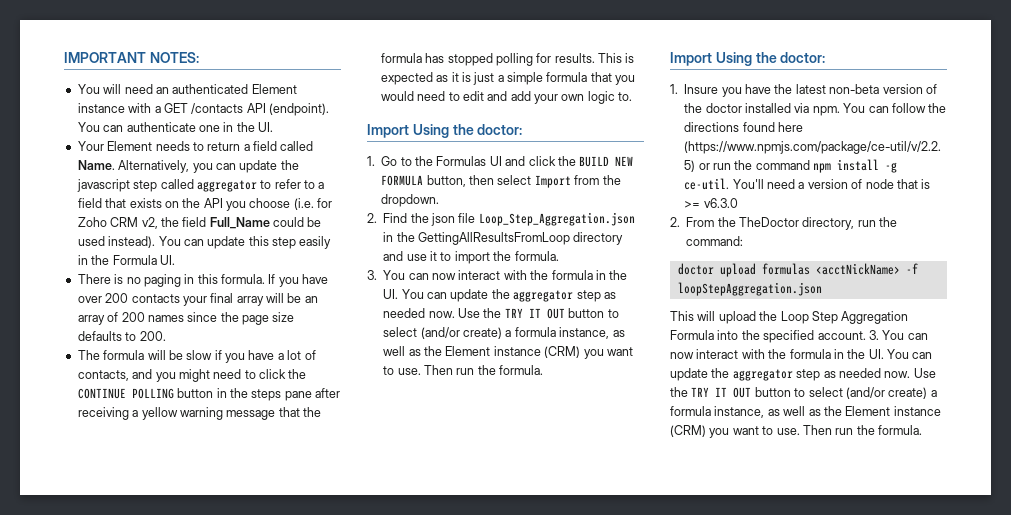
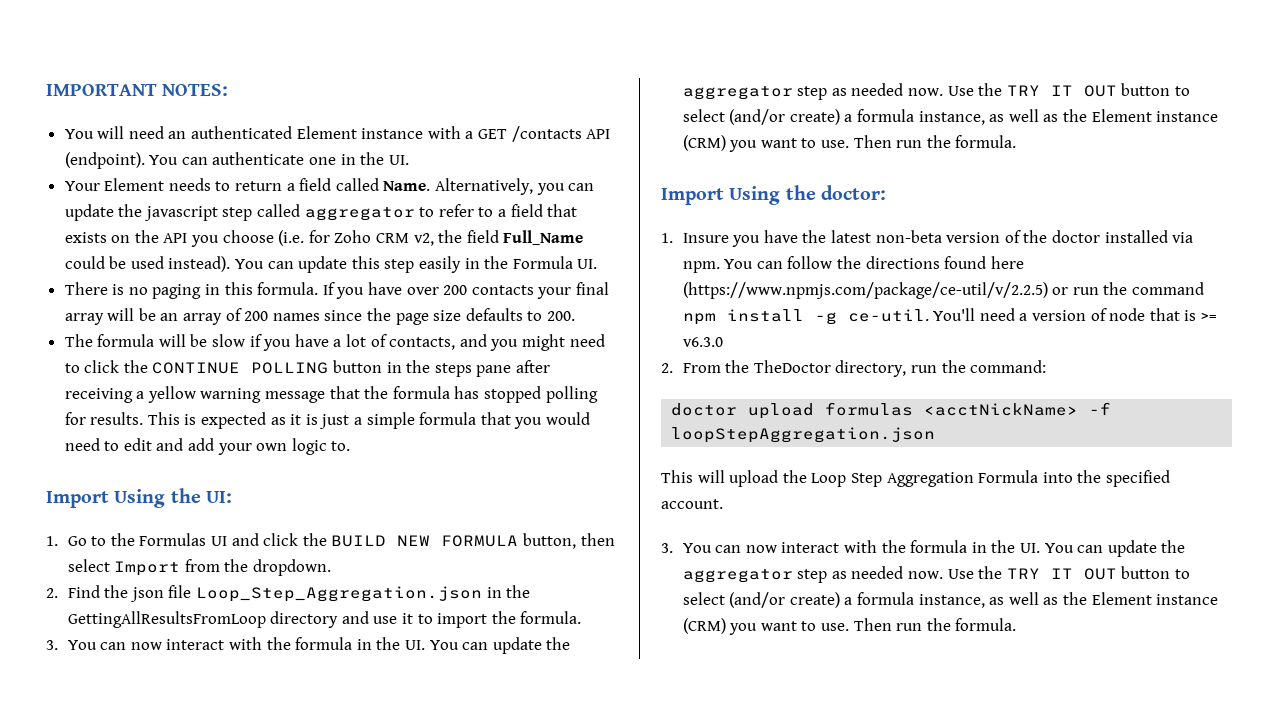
  This is expected as it is just a simple formula that you would need to edit and add your own logic to.
- Import Using the doctor:
+ Import Using the UI:
- This will upload the Loop Step Aggregation Formula into the specified account. 3. You can now interact with the formula in the UI. You can update the aggregator step as needed now.
+ This will upload the Loop Step Aggregation Formula into the specified account.
+ 3. You can now interact with the formula in the UI. You can update the aggregator step as needed now.

